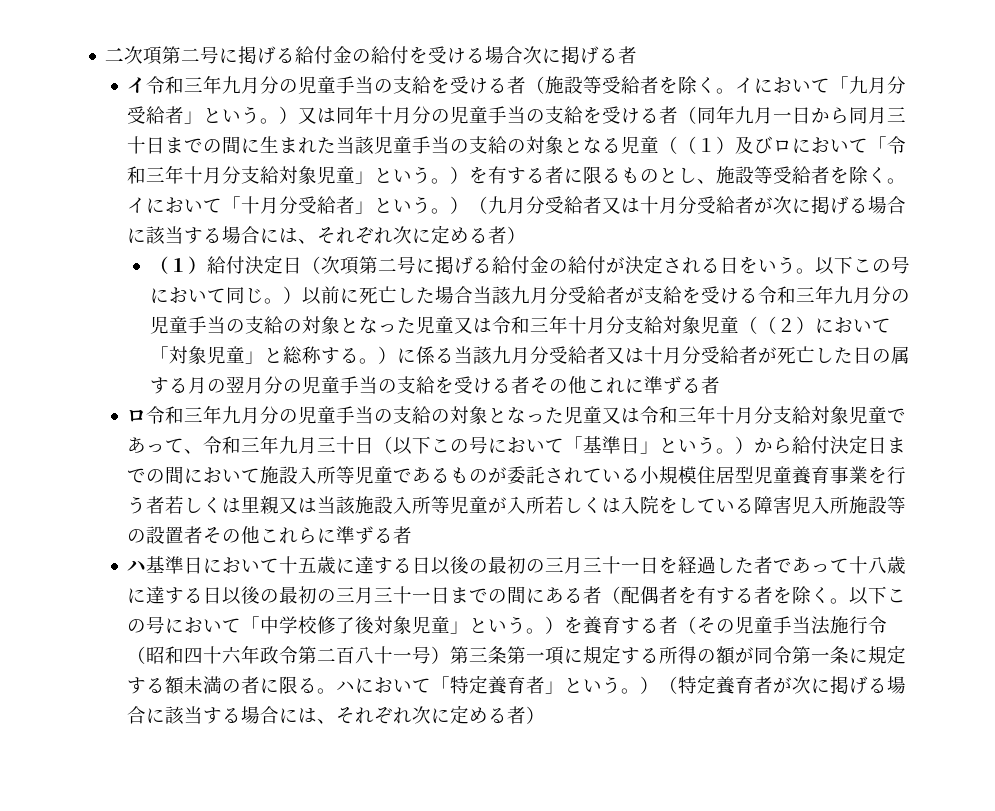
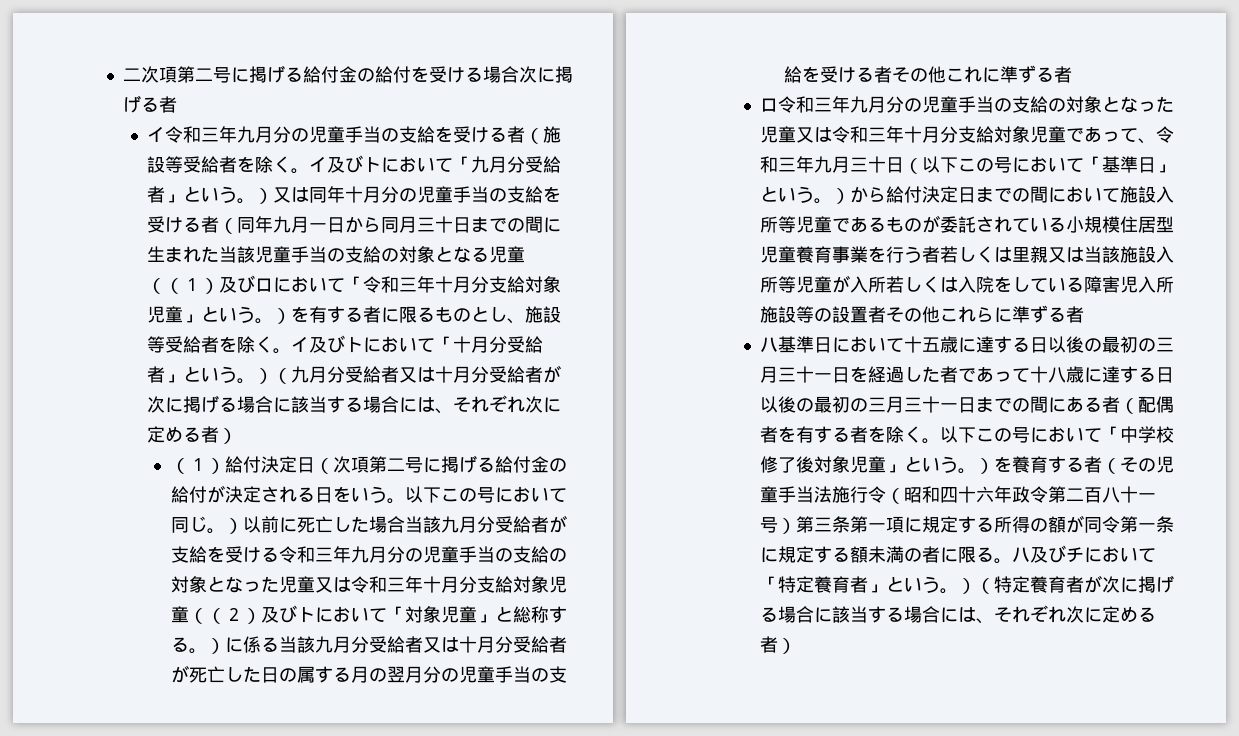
- イにおいて「九月分受給者」という。）又は同年十月分の児童手当の支給を受ける者（同年九月一日から同月三十日までの間に生まれた当該児童手当の支給の対象となる児童（（１）及びロにおいて「令和三年十月分支給対象児童」という。）を有する者に限るものとし、施設等受給者を除く。
+ イ及びトにおいて「九月分受給者」という。）又は同年十月分の児童手当の支給を受ける者（同年九月一日から同月三十日までの間に生まれた当該児童手当の支給の対象となる児童（（１）及びロにおいて「令和三年十月分支給対象児童」という。）を有する者に限るものとし、施設等受給者を除く。
- イにおいて「十月分受給者」という。）（九月分受給者又は十月分受給者が次に掲げる場合に該当する場合には、それぞれ次に定める者）
+ イ及びトにおいて「十月分受給者」という。）（九月分受給者又は十月分受給者が次に掲げる場合に該当する場合には、それぞれ次に定める者）
- 以下この号において同じ。）以前に死亡した場合当該九月分受給者が支給を受ける令和三年九月分の児童手当の支給の対象となった児童又は令和三年十月分支給対象児童（（２）において「対象児童」と総称する。）に係る当該九月分受給者又は十月分受給者が死亡した日の属する月の翌月分の児童手当の支給を受ける者その他これに準ずる者
+ 以下この号において同じ。）以前に死亡した場合当該九月分受給者が支給を受ける令和三年九月分の児童手当の支給の対象となった児童又は令和三年十月分支給対象児童（（２）及びトにおいて「対象児童」と総称する。）に係る当該九月分受給者又は十月分受給者が死亡した日の属する月の翌月分の児童手当の支給を受ける者その他これに準ずる者
- ハにおいて「特定養育者」という。）（特定養育者が次に掲げる場合に該当する場合には、それぞれ次に定める者）
+ ハ及びチにおいて「特定養育者」という。）（特定養育者が次に掲げる場合に該当する場合には、それぞれ次に定める者）

